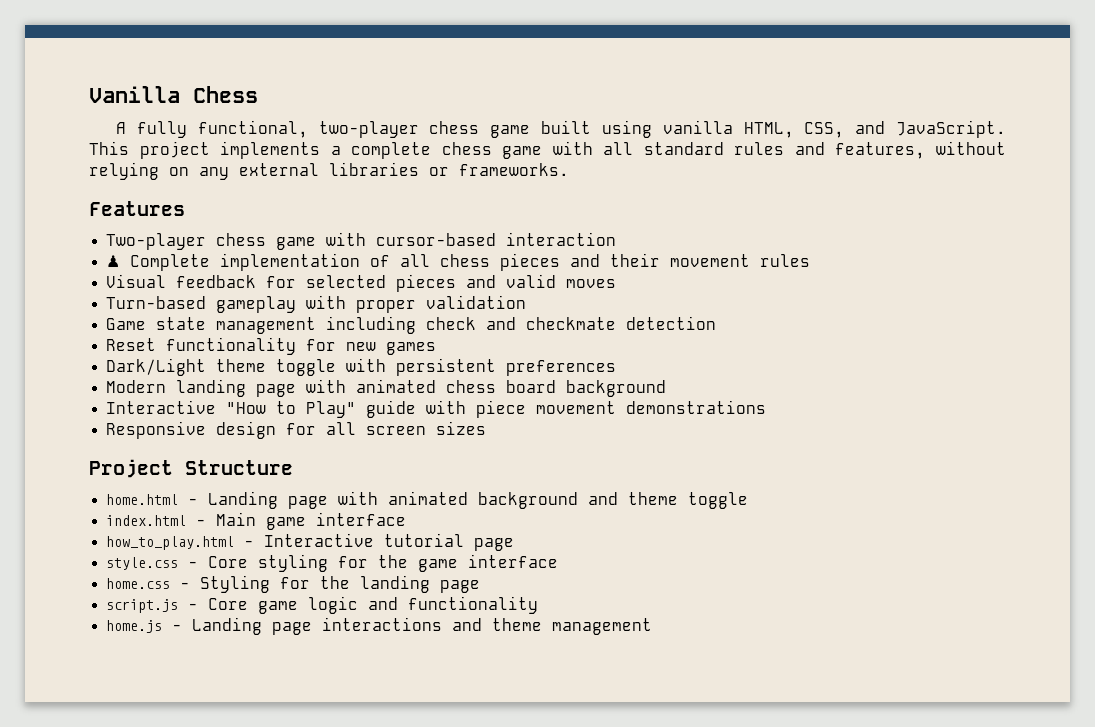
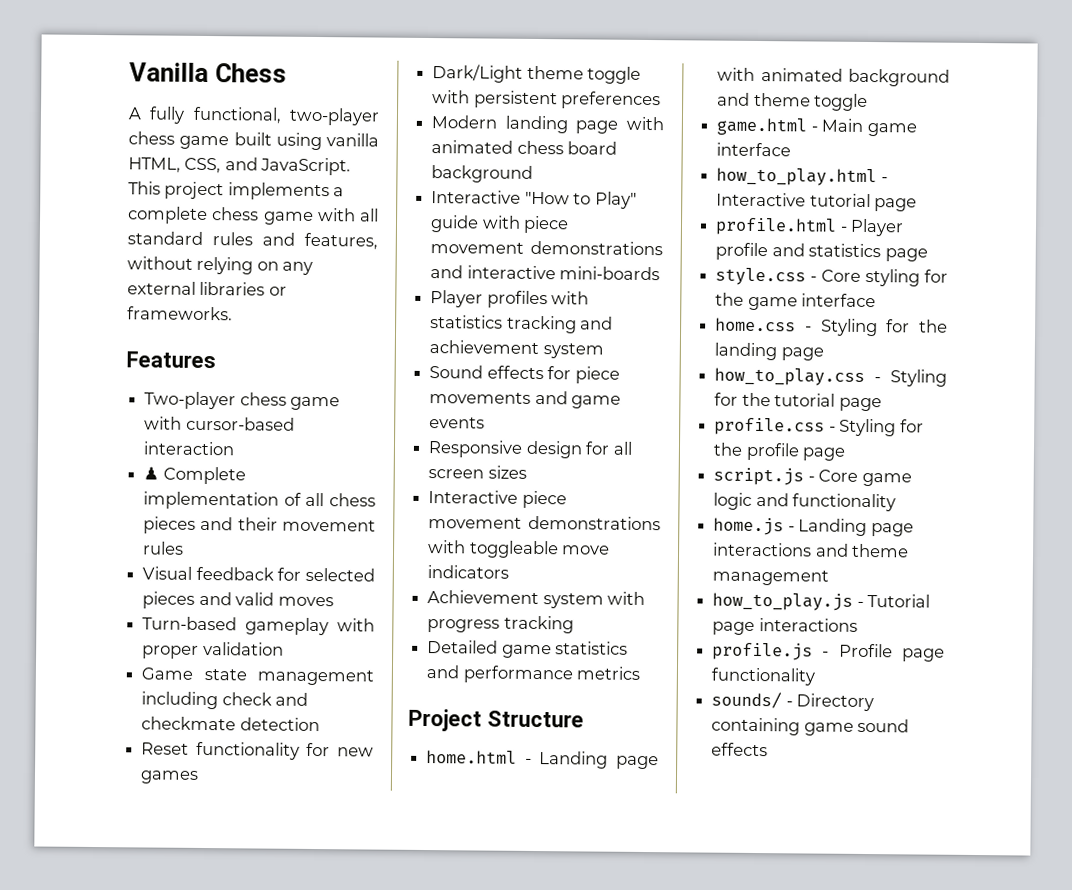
- Interactive "How to Play" guide with piece movement demonstrations
+ Interactive "How to Play" guide with piece movement demonstrations and interactive mini-boards
+ Player profiles with statistics tracking and achievement system
+ Sound effects for piece movements and game events
+ Interactive piece movement demonstrations with toggleable move indicators
+ Achievement system with progress tracking
+ Detailed game statistics and performance metrics
- index.html - Main game interface
+ game.html - Main game interface
+ profile.html - Player profile and statistics page
+ how_to_play.css - Styling for the tutorial page
+ profile.css - Styling for the profile page
+ how_to_play.js - Tutorial page interactions
+ profile.js - Profile page functionality
+ sounds/ - Directory containing game sound effects

